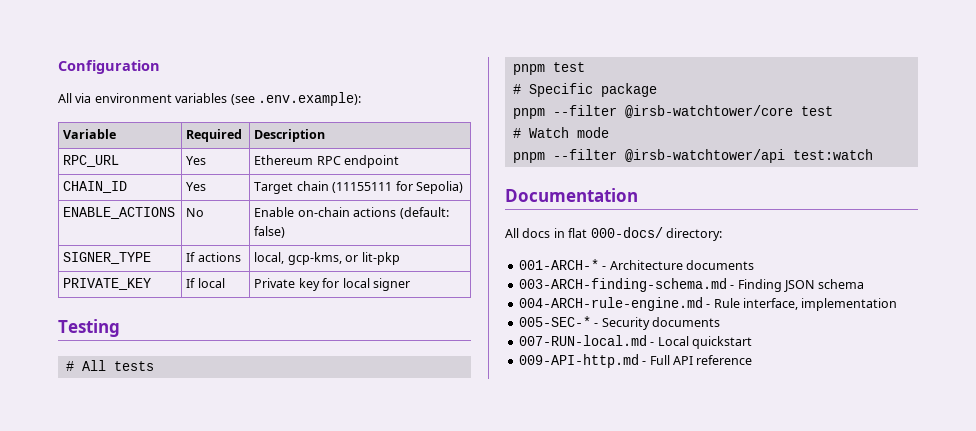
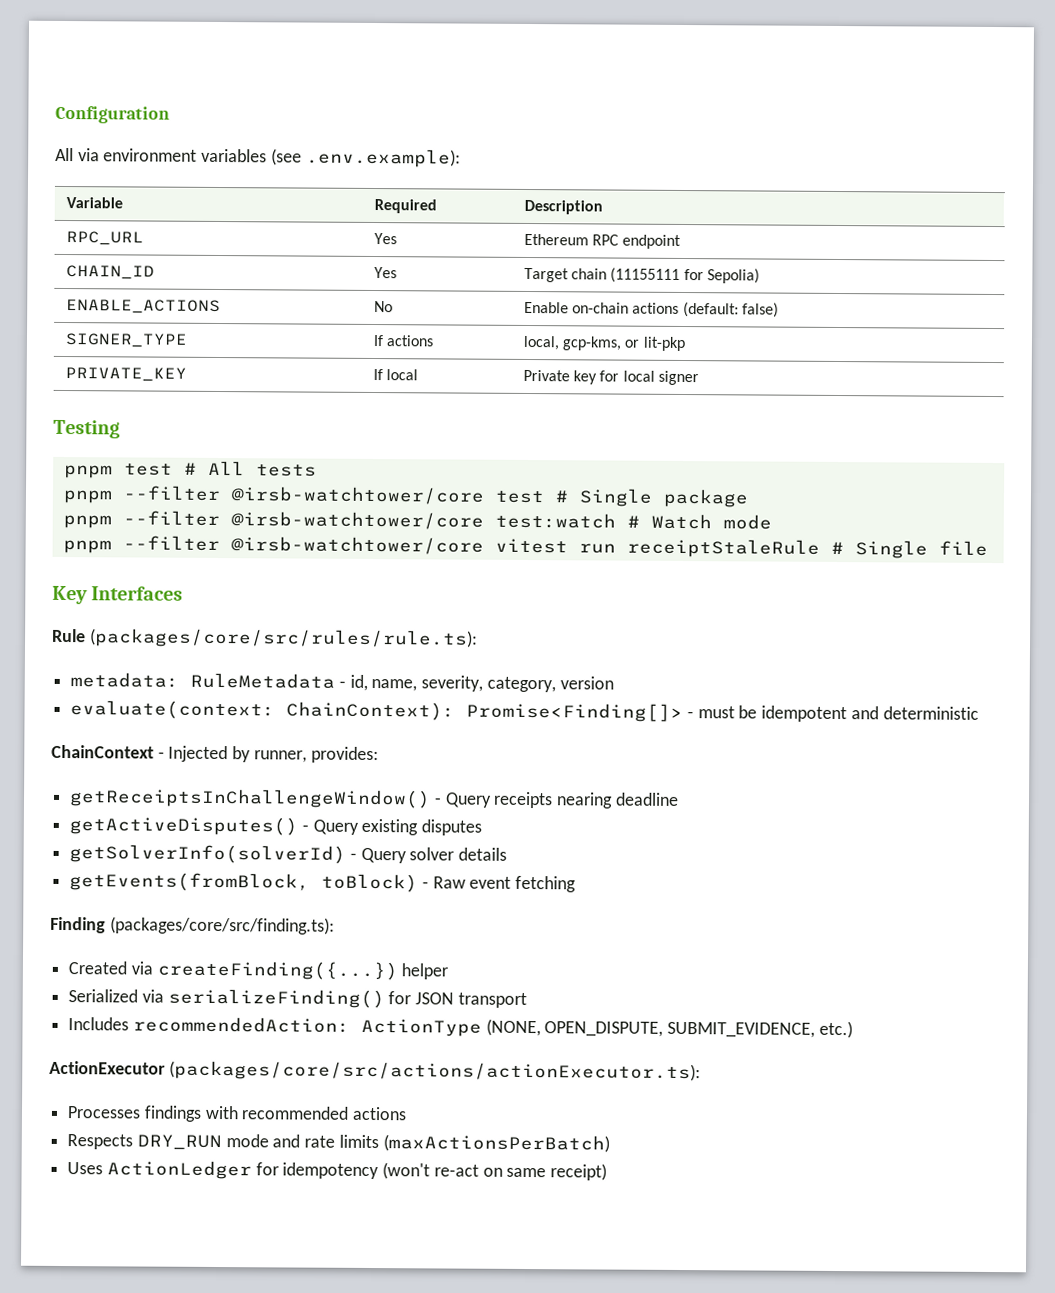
- # All tests
+ pnpm test # All tests
- pnpm test
- # Specific package
+ pnpm --filter @irsb-watchtower/core test # Single package
- pnpm --filter @irsb-watchtower/core test
- # Watch mode
+ pnpm --filter @irsb-watchtower/core test:watch # Watch mode
- pnpm --filter @irsb-watchtower/api test:watch
- Documentation
- All docs in flat 000-docs/ directory:
- 001-ARCH-* - Architecture documents
- 003-ARCH-finding-schema.md - Finding JSON schema
- 004-ARCH-rule-engine.md - Rule interface, implementation
- 005-SEC-* - Security documents
- 007-RUN-local.md - Local quickstart
- 009-API-http.md - Full API reference
+ pnpm --filter @irsb-watchtower/core vitest run receiptStaleRule # Single file
+ Key Interfaces
+ Rule (packages/core/src/rules/rule.ts):
+ metadata: RuleMetadata - id, name, severity, category, version
+ evaluate(context: ChainContext): Promise<Finding[]> - must be idempotent and deterministic
+ ChainContext - Injected by runner, provides:
+ getReceiptsInChallengeWindow() - Query receipts nearing deadline
+ getActiveDisputes() - Query existing disputes
+ getSolverInfo(solverId) - Query solver details
+ getEvents(fromBlock, toBlock) - Raw event fetching
+ Finding (packages/core/src/finding.ts):
+ Created via createFinding({...}) helper
+ Serialized via serializeFinding() for JSON transport
+ Includes recommendedAction: ActionType (NONE, OPEN_DISPUTE, SUBMIT_EVIDENCE, etc.)
+ ActionExecutor (packages/core/src/actions/actionExecutor.ts):
+ Processes findings with recommended actions
+ Respects DRY_RUN mode and rate limits (maxActionsPerBatch)
+ Uses ActionLedger for idempotency (won't re-act on same receipt)

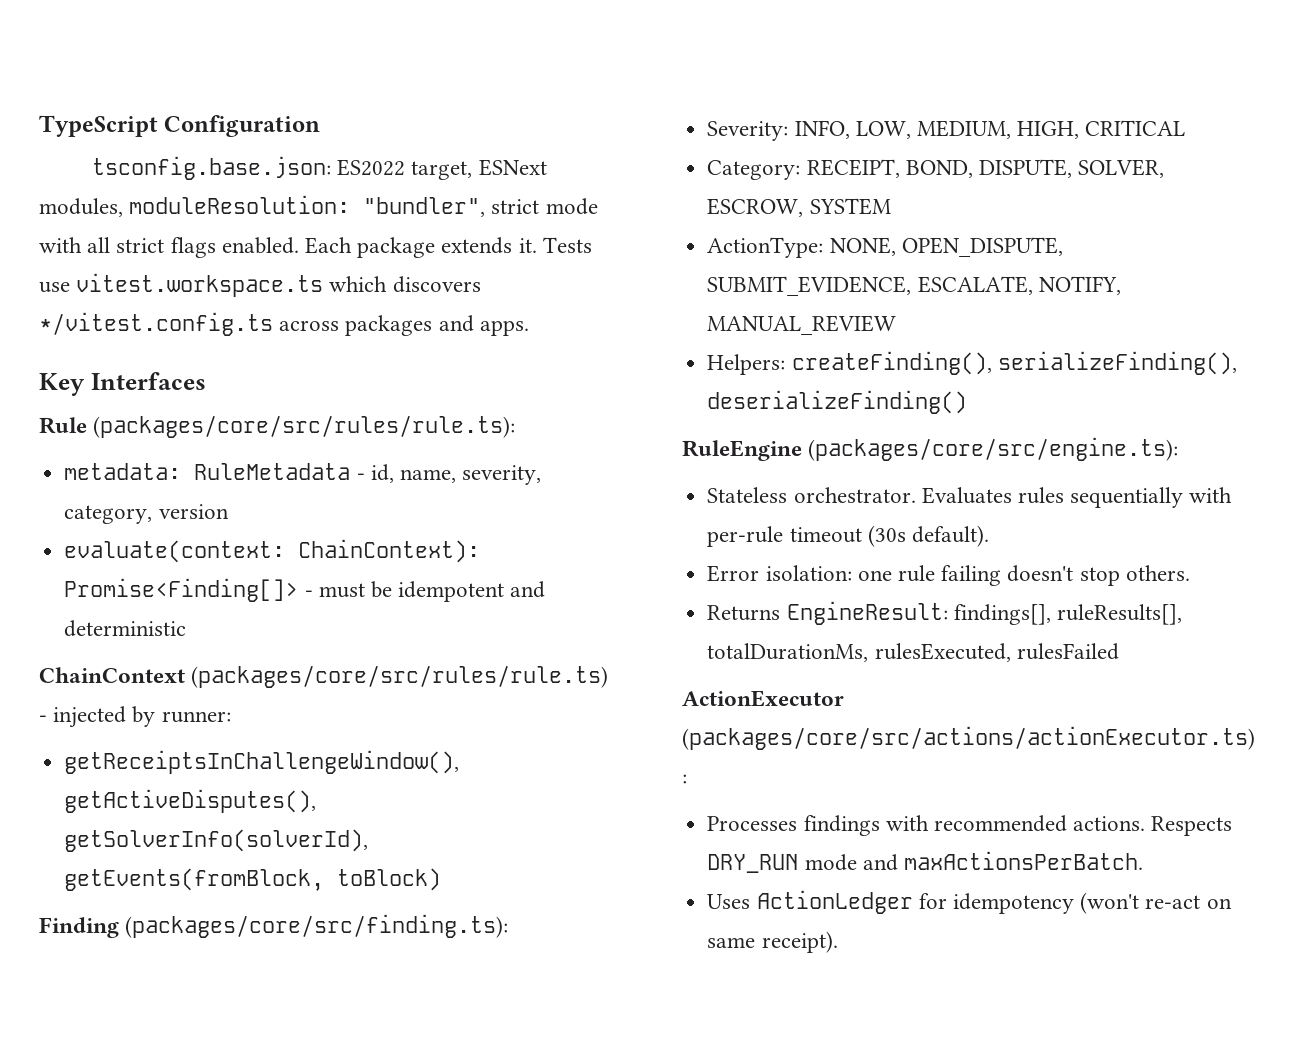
- Configuration
+ TypeScript Configuration
- All via environment variables (see .env.example):
- Variable | Required | Description
- RPC_URL | Yes | Ethereum RPC endpoint
- CHAIN_ID | Yes | Target chain (11155111 for Sepolia)
- ENABLE_ACTIONS | No | Enable on-chain actions (default: false)
- SIGNER_TYPE | If actions | local, gcp-kms, or lit-pkp
- PRIVATE_KEY | If local | Private key for local signer
- Testing
- pnpm test # All tests
- pnpm --filter @irsb-watchtower/core test # Single package
- pnpm --filter @irsb-watchtower/core test:watch # Watch mode
- pnpm --filter @irsb-watchtower/core vitest run receiptStaleRule # Single file
+ tsconfig.base.json: ES2022 target, ESNext modules, moduleResolution: "bundler", strict mode with all strict flags enabled. Each package extends it. Tests use vitest.workspace.ts which discovers */vitest.config.ts across packages and apps.
- ChainContext - Injected by runner, provides:
- getReceiptsInChallengeWindow() - Query receipts nearing deadline
- getActiveDisputes() - Query existing disputes
- getSolverInfo(solverId) - Query solver details
- getEvents(fromBlock, toBlock) - Raw event fetching
+ ChainContext (packages/core/src/rules/rule.ts) - injected by runner:
+ getReceiptsInChallengeWindow(), getActiveDisputes(), getSolverInfo(solverId), getEvents(fromBlock, toBlock)
  Finding (packages/core/src/finding.ts):
- Created via createFinding({...}) helper
- Serialized via serializeFinding() for JSON transport
- Includes recommendedAction: ActionType (NONE, OPEN_DISPUTE, SUBMIT_EVIDENCE, etc.)
+ Severity: INFO, LOW, MEDIUM, HIGH, CRITICAL
+ Category: RECEIPT, BOND, DISPUTE, SOLVER, ESCROW, SYSTEM
+ ActionType: NONE, OPEN_DISPUTE, SUBMIT_EVIDENCE, ESCALATE, NOTIFY, MANUAL_REVIEW
+ Helpers: createFinding(), serializeFinding(), deserializeFinding()
+ RuleEngine (packages/core/src/engine.ts):
+ Stateless orchestrator. Evaluates rules sequentially with per-rule timeout (30s default).
+ Error isolation: one rule failing doesn't stop others.
+ Returns EngineResult: findings[], ruleResults[], totalDurationMs, rulesExecuted, rulesFailed
- Processes findings with recommended actions
- Respects DRY_RUN mode and rate limits (maxActionsPerBatch)
+ Processes findings with recommended actions. Respects DRY_RUN mode and maxActionsPerBatch.
- Uses ActionLedger for idempotency (won't re-act on same receipt)
+ Uses ActionLedger for idempotency (won't re-act on same receipt).

